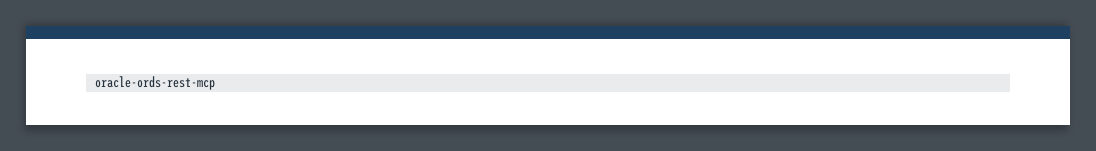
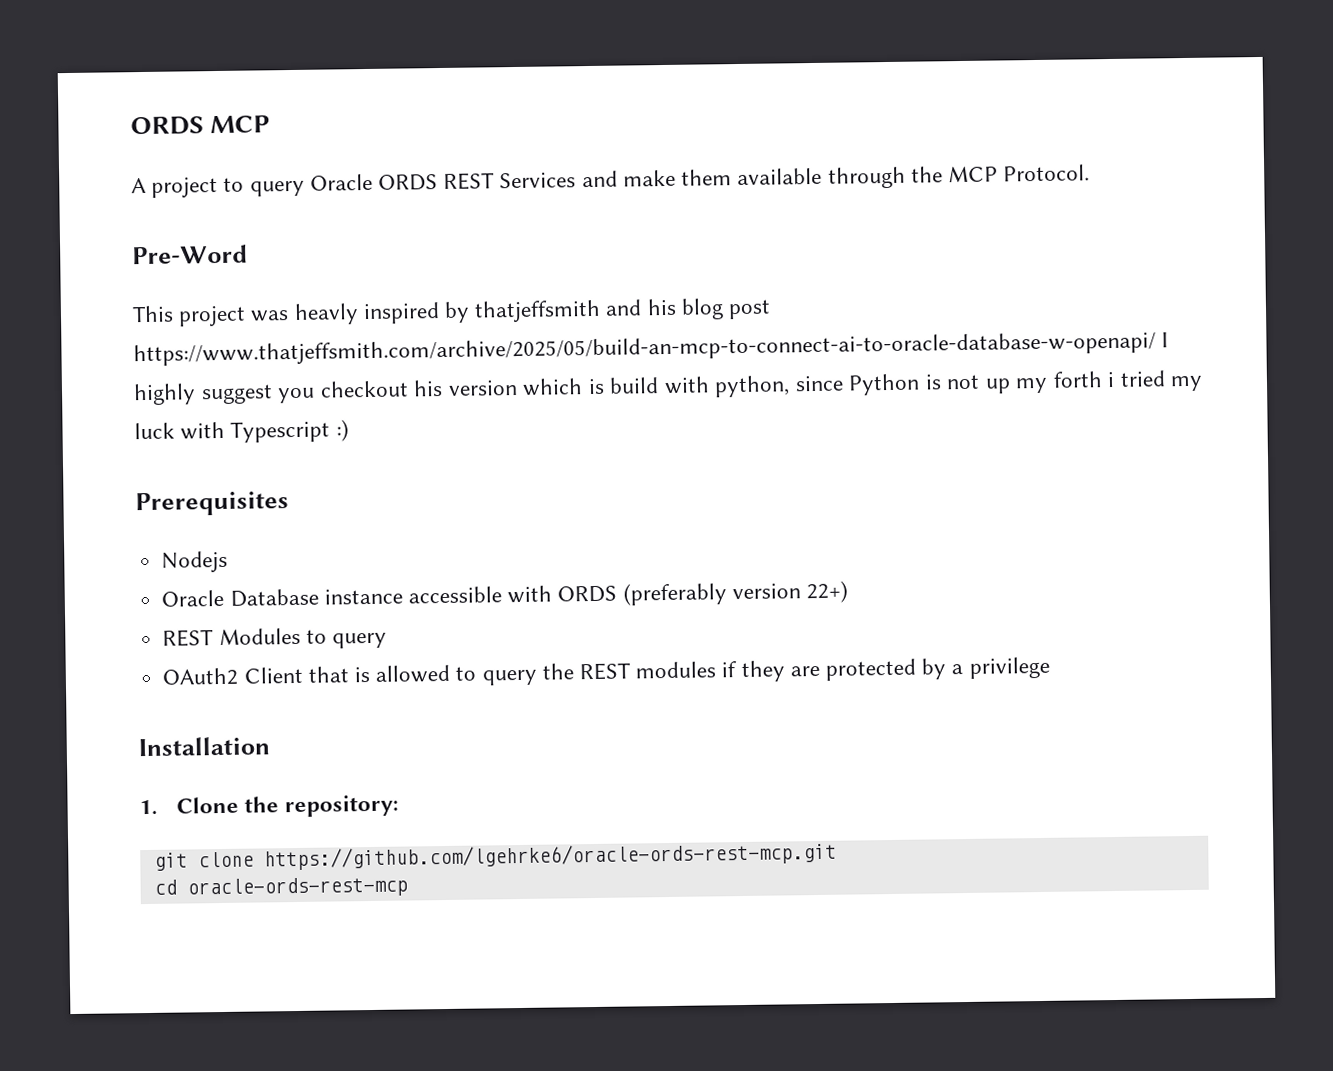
- oracle-ords-rest-mcp
+ ORDS MCP
+ A project to query Oracle ORDS REST Services and make them available through the MCP Protocol.
+ Pre-Word
+ This project was heavly inspired by thatjeffsmith and his blog post https://www.thatjeffsmith.com/archive/2025/05/build-an-mcp-to-connect-ai-to-oracle-database-w-openapi/ I highly suggest you checkout his version which is build with python, since Python is not up my forth i tried my luck with Typescript :)
+ Prerequisites
+ Nodejs
+ Oracle Database instance accessible with ORDS (preferably version 22+)
+ REST Modules to query
+ OAuth2 Client that is allowed to query the REST modules if they are protected by a privilege
+ Installation
+ 1. Clone the repository:
+ git clone https://github.com/lgehrke6/oracle-ords-rest-mcp.git
+ cd oracle-ords-rest-mcp

